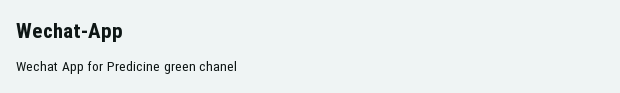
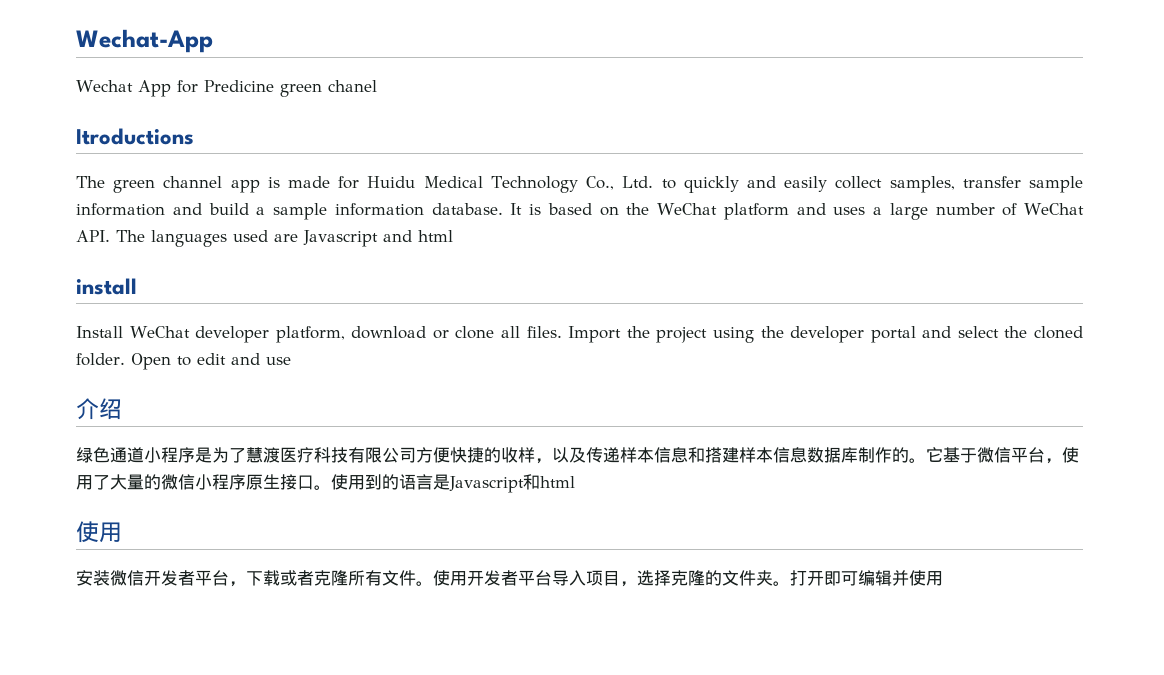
+ Itroductions
+ The green channel app is made for Huidu Medical Technology Co., Ltd. to quickly and easily collect samples, transfer sample information and build a sample information database. It is based on the WeChat platform and uses a large number of WeChat API. The languages used are Javascript and html
+ install
+ Install WeChat developer platform, download or clone all files. Import the project using the developer portal and select the cloned folder. Open to edit and use
+ 介绍
+ 绿色通道小程序是为了慧渡医疗科技有限公司方便快捷的收样，以及传递样本信息和搭建样本信息数据库制作的。它基于微信平台，使用了大量的微信小程序原生接口。使用到的语言是Javascript和html
+ 使用
+ 安装微信开发者平台，下载或者克隆所有文件。使用开发者平台导入项目，选择克隆的文件夹。打开即可编辑并使用

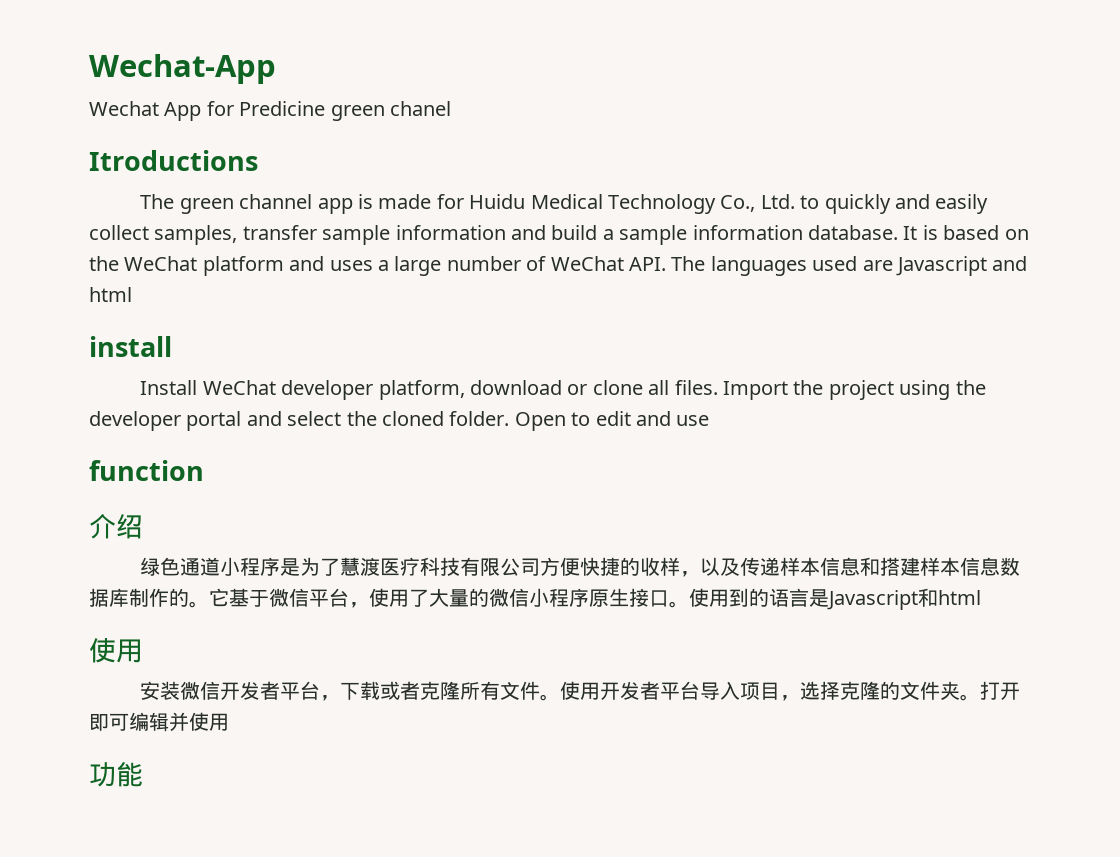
+ function
+ 功能

